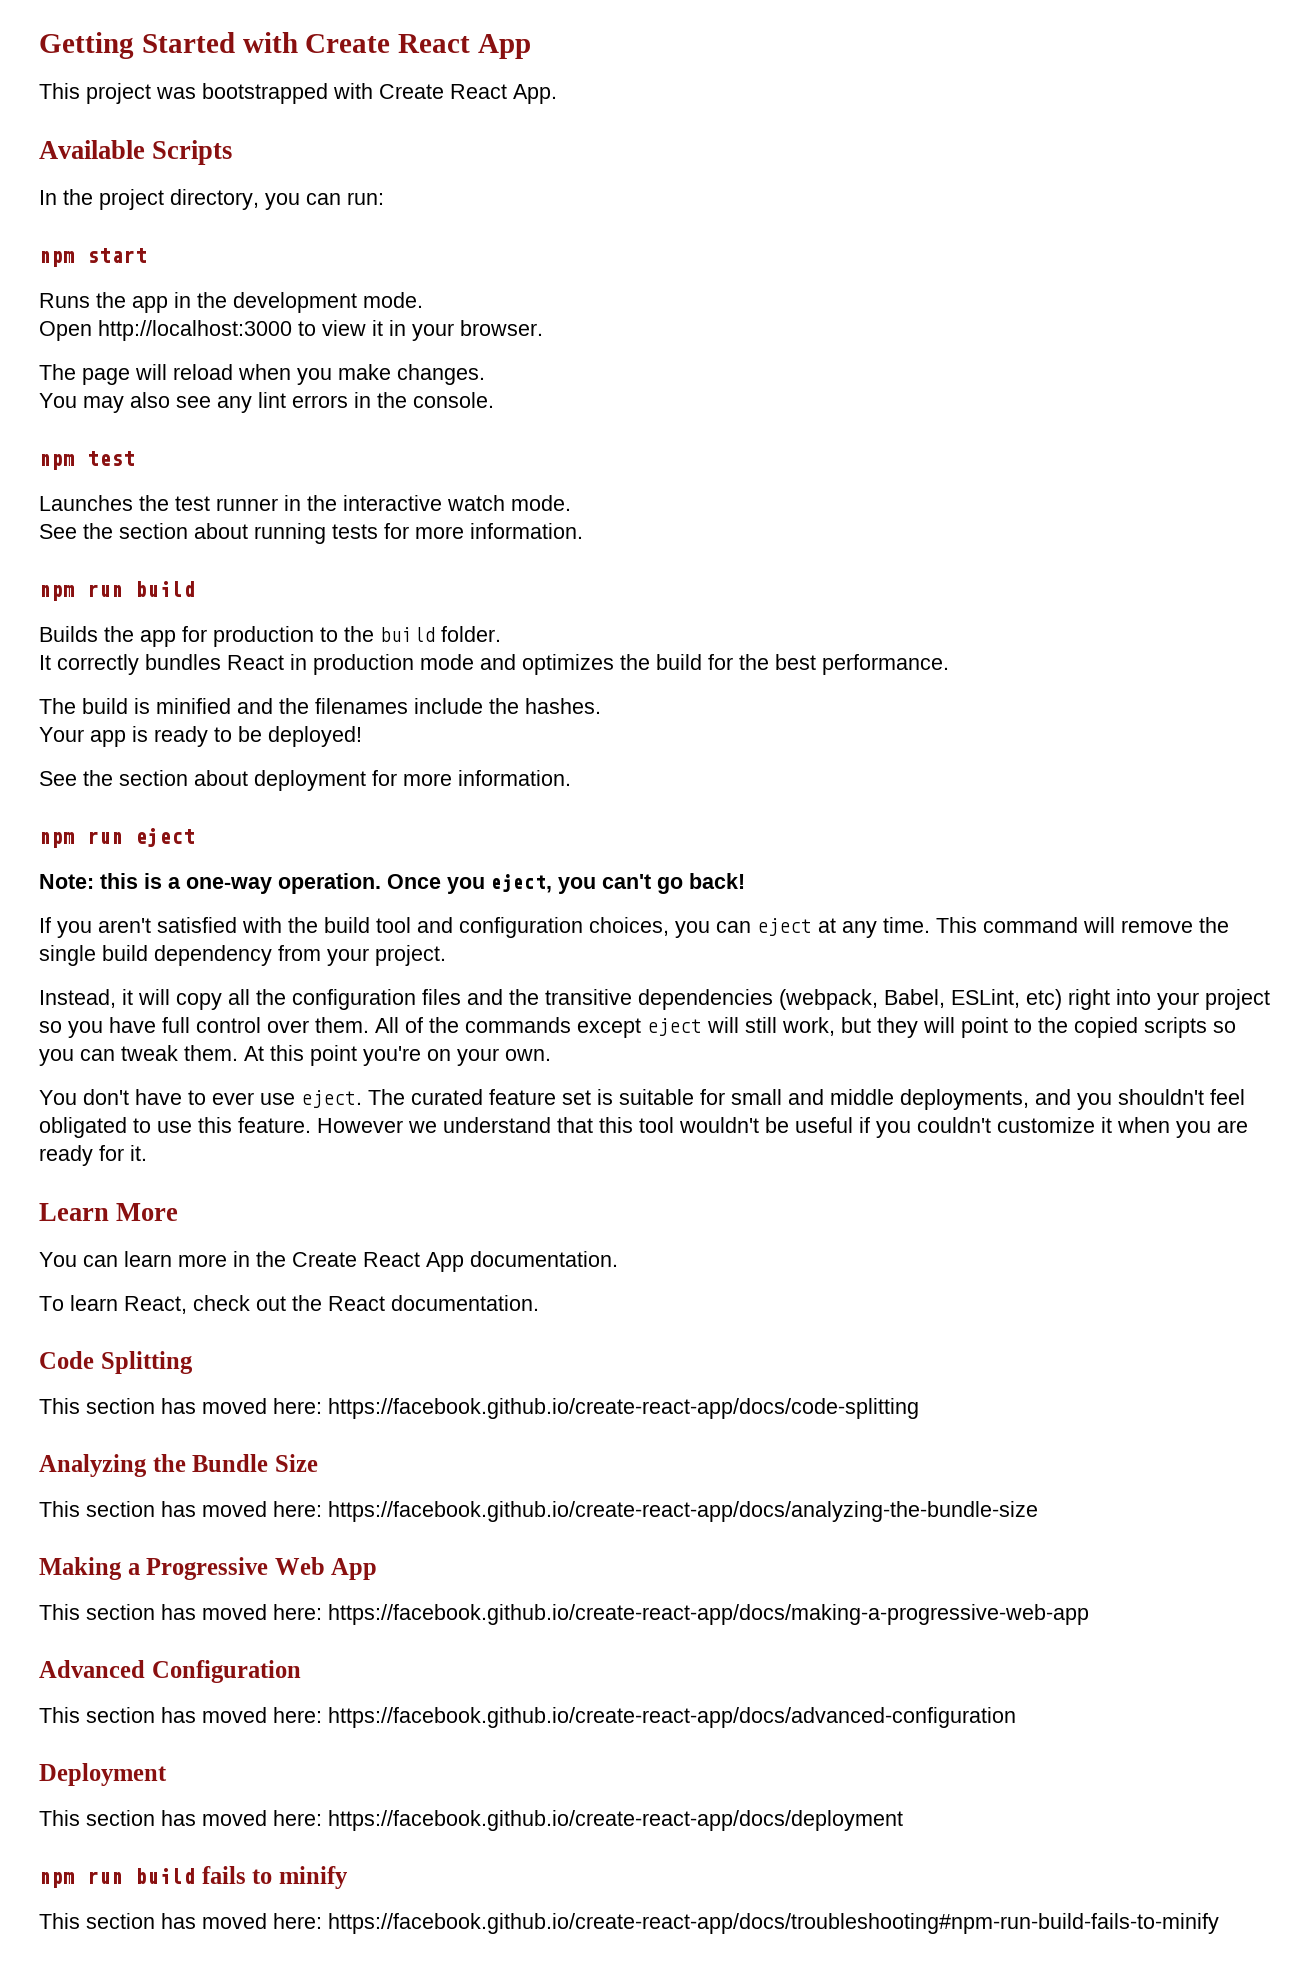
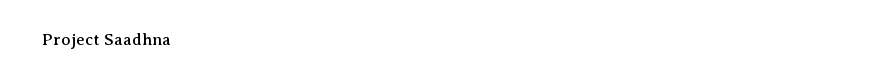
- Getting Started with Create React App
- This project was bootstrapped with Create React App.
- Available Scripts
- In the project directory, you can run:
- npm start
- Runs the app in the development mode.
- Open http://localhost:3000 to view it in your browser.
- The page will reload when you make changes.
- You may also see any lint errors in the console.
- npm test
- Launches the test runner in the interactive watch mode.
- See the section about running tests for more information.
- npm run build
- Builds the app for production to the build folder.
- It correctly bundles React in production mode and optimizes the build for the best performance.
- The build is minified and the filenames include the hashes.
- Your app is ready to be deployed!
- See the section about deployment for more information.
- npm run eject
- Note: this is a one-way operation. Once you eject, you can't go back!
- If you aren't satisfied with the build tool and configuration choices, you can eject at any time. This command will remove the single build dependency from your project.
- Instead, it will copy all the configuration files and the transitive dependencies (webpack, Babel, ESLint, etc) right into your project so you have full control over them. All of the commands except eject will still work, but they will point to the copied scripts so you can tweak them. At this point you're on your own.
- You don't have to ever use eject. The curated feature set is suitable for small and middle deployments, and you shouldn't feel obligated to use this feature. However we understand that this tool wouldn't be useful if you couldn't customize it when you are ready for it.
- Learn More
- You can learn more in the Create React App documentation.
- To learn React, check out the React documentation.
- Code Splitting
- This section has moved here: https://facebook.github.io/create-react-app/docs/code-splitting
- Analyzing the Bundle Size
- This section has moved here: https://facebook.github.io/create-react-app/docs/analyzing-the-bundle-size
- Making a Progressive Web App
- This section has moved here: https://facebook.github.io/create-react-app/docs/making-a-progressive-web-app
- Advanced Configuration
- This section has moved here: https://facebook.github.io/create-react-app/docs/advanced-configuration
- Deployment
- This section has moved here: https://facebook.github.io/create-react-app/docs/deployment
- npm run build fails to minify
- This section has moved here: https://facebook.github.io/create-react-app/docs/troubleshooting#npm-run-build-fails-to-minify
+ Project Saadhna

